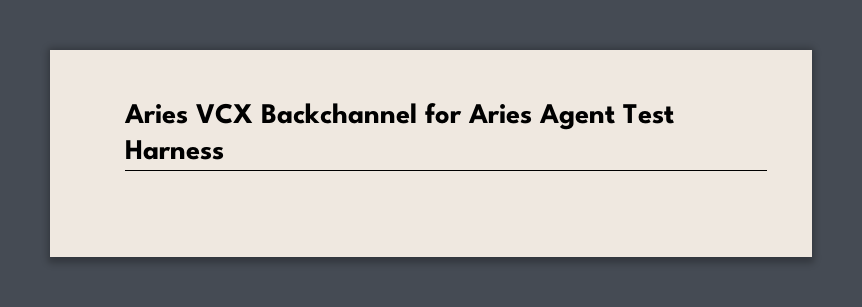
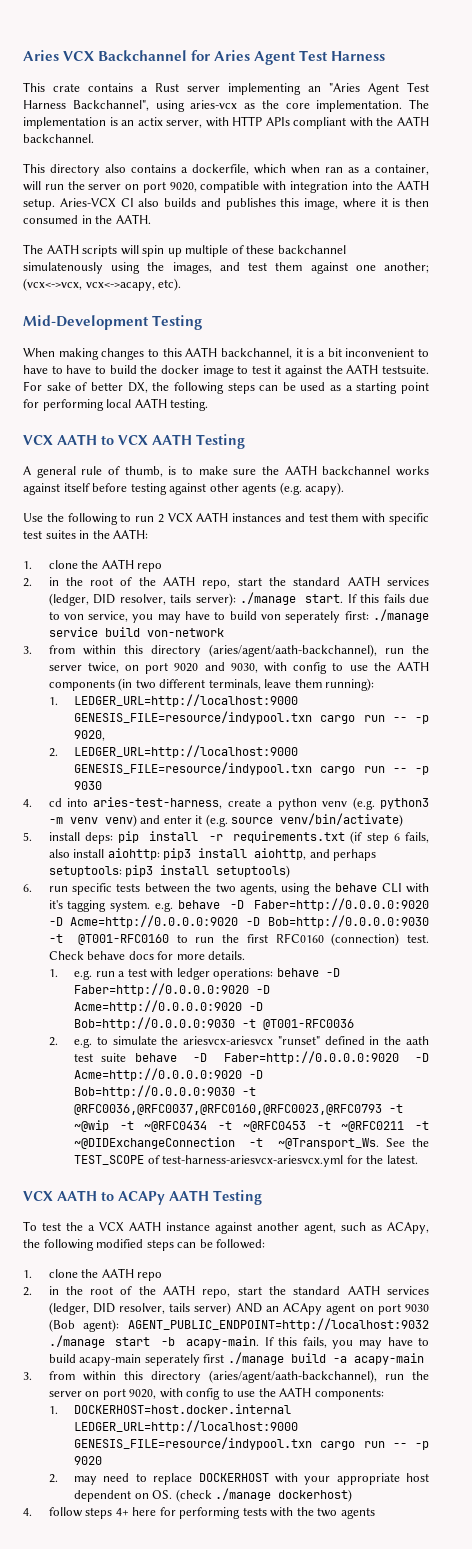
+ This crate contains a Rust server implementing an "Aries Agent Test Harness Backchannel", using aries-vcx as the core implementation. The implementation is an actix server, with HTTP APIs compliant with the AATH backchannel.
+ This directory also contains a dockerfile, which when ran as a container, will run the server on port 9020, compatible with integration into the AATH setup. Aries-VCX CI also builds and publishes this image, where it is then consumed in the AATH.
+ The AATH scripts will spin up multiple of these backchannel simulatenously using the images, and test them against one another; (vcx<->vcx, vcx<->acapy, etc).
+ Mid-Development Testing
+ When making changes to this AATH backchannel, it is a bit inconvenient to have to have to build the docker image to test it against the AATH testsuite. For sake of better DX, the following steps can be used as a starting point for performing local AATH testing.
+ VCX AATH to VCX AATH Testing
+ A general rule of thumb, is to make sure the AATH backchannel works against itself before testing against other agents (e.g. acapy).
+ Use the following to run 2 VCX AATH instances and test them with specific test suites in the AATH:
+ 1. clone the AATH repo
+ 2. in the root of the AATH repo, start the standard AATH services (ledger, DID resolver, tails server): ./manage start. If this fails due to von service, you may have to build von seperately first: ./manage service build von-network
+ 3. from within this directory (aries/agent/aath-backchannel), run the server twice, on port 9020 and 9030, with config to use the AATH components (in two different terminals, leave them running):
+ 1. LEDGER_URL=http://localhost:9000 GENESIS_FILE=resource/indypool.txn cargo run -- -p 9020,
+ 2. LEDGER_URL=http://localhost:9000 GENESIS_FILE=resource/indypool.txn cargo run -- -p 9030
+ 4. cd into aries-test-harness, create a python venv (e.g. python3 -m venv venv) and enter it (e.g. source venv/bin/activate)
+ 5. install deps: pip install -r requirements.txt (if step 6 fails, also install aiohttp: pip3 install aiohttp, and perhaps setuptools: pip3 install setuptools)
+ 6. run specific tests between the two agents, using the behave CLI with it's tagging system. e.g. behave -D Faber=http://0.0.0.0:9020 -D Acme=http://0.0.0.0:9020 -D Bob=http://0.0.0.0:9030 -t @T001-RFC0160 to run the first RFC0160 (connection) test. Check behave docs for more details.
+ 1. e.g. run a test with ledger operations: behave -D Faber=http://0.0.0.0:9020 -D Acme=http://0.0.0.0:9020 -D Bob=http://0.0.0.0:9030 -t @T001-RFC0036
+ 2. e.g. to simulate the ariesvcx-ariesvcx "runset" defined in the aath test suite behave -D Faber=http://0.0.0.0:9020 -D Acme=http://0.0.0.0:9020 -D Bob=http://0.0.0.0:9030 -t @RFC0036,@RFC0037,@RFC0160,@RFC0023,@RFC0793 -t ~@wip -t ~@RFC0434 -t ~@RFC0453 -t ~@RFC0211 -t ~@DIDExchangeConnection -t ~@Transport_Ws. See the TEST_SCOPE of test-harness-ariesvcx-ariesvcx.yml for the latest.
+ VCX AATH to ACAPy AATH Testing
+ To test the a VCX AATH instance against another agent, such as ACApy, the following modified steps can be followed:
+ 1. clone the AATH repo
+ 2. in the root of the AATH repo, start the standard AATH services (ledger, DID resolver, tails server) AND an ACApy agent on port 9030 (Bob agent): AGENT_PUBLIC_ENDPOINT=http://localhost:9032 ./manage start -b acapy-main. If this fails, you may have to build acapy-main seperately first ./manage build -a acapy-main
+ 3. from within this directory (aries/agent/aath-backchannel), run the server on port 9020, with config to use the AATH components:
+ 1. DOCKERHOST=host.docker.internal LEDGER_URL=http://localhost:9000 GENESIS_FILE=resource/indypool.txn cargo run -- -p 9020
+ 2. may need to replace DOCKERHOST with your appropriate host dependent on OS. (check ./manage dockerhost)
+ 4. follow steps 4+ here for performing tests with the two agents

